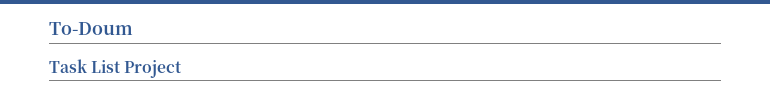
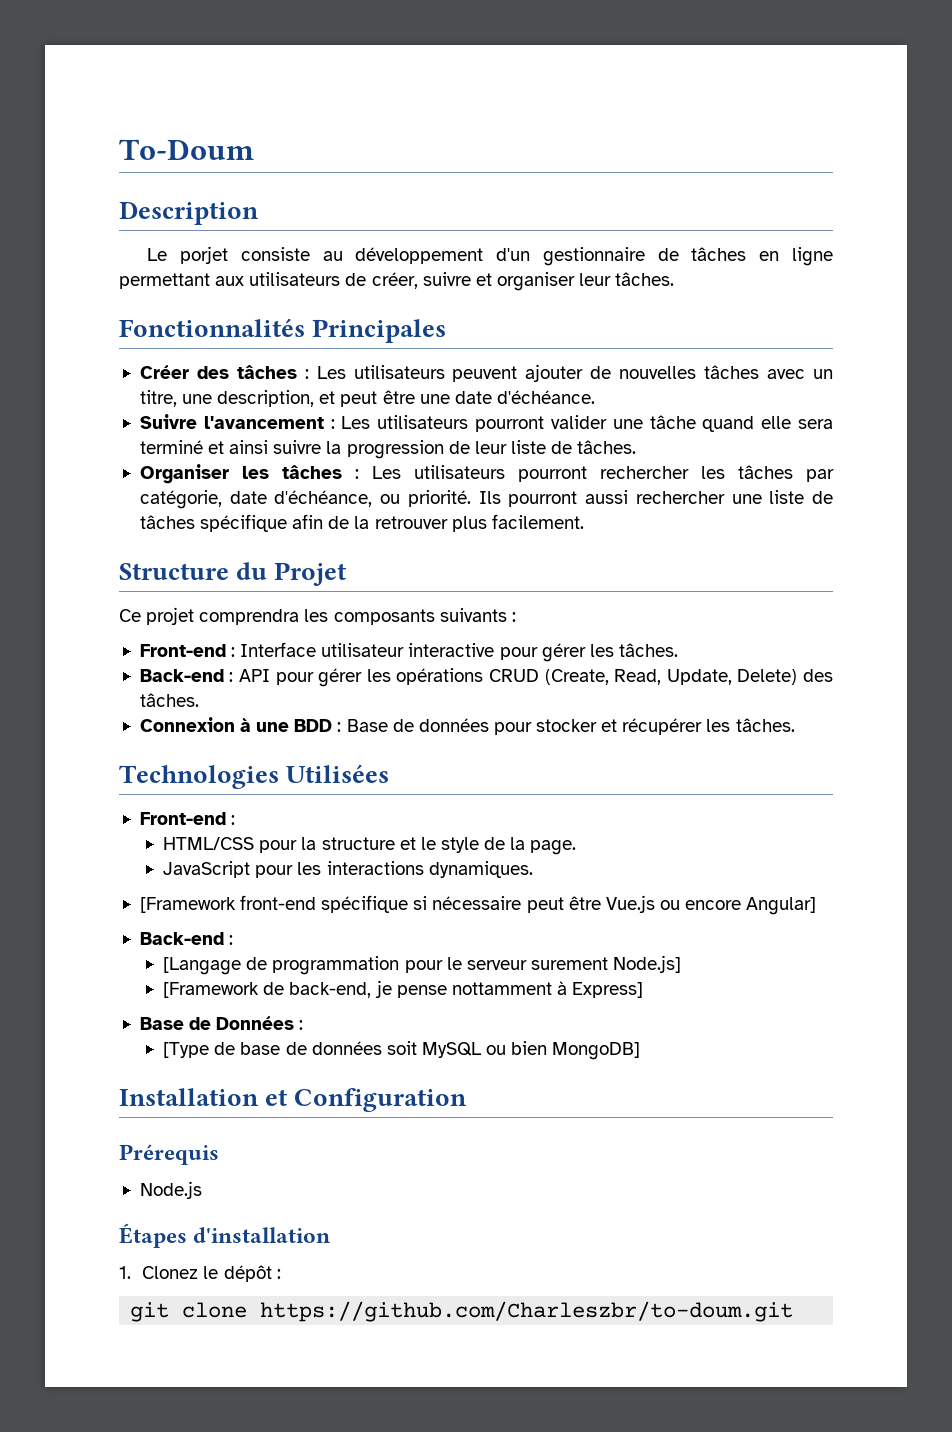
- Task List Project
+ Description
+ Le porjet consiste au développement d'un gestionnaire de tâches en ligne permettant aux utilisateurs de créer, suivre et organiser leur tâches.
+ Fonctionnalités Principales
+ Créer des tâches : Les utilisateurs peuvent ajouter de nouvelles tâches avec un titre, une description, et peut être une date d'échéance.
+ Suivre l'avancement : Les utilisateurs pourront valider une tâche quand elle sera terminé et ainsi suivre la progression de leur liste de tâches.
+ Organiser les tâches : Les utilisateurs pourront rechercher les tâches par catégorie, date d'échéance, ou priorité. Ils pourront aussi rechercher une liste de tâches spécifique afin de la retrouver plus facilement.
+ Structure du Projet
+ Ce projet comprendra les composants suivants :
+ Front-end : Interface utilisateur interactive pour gérer les tâches.
+ Back-end : API pour gérer les opérations CRUD (Create, Read, Update, Delete) des tâches.
+ Connexion à une BDD : Base de données pour stocker et récupérer les tâches.
+ Technologies Utilisées
+ Front-end :
+ HTML/CSS pour la structure et le style de la page.
+ JavaScript pour les interactions dynamiques.
+ [Framework front-end spécifique si nécessaire peut être Vue.js ou encore Angular]
+ Back-end :
+ [Langage de programmation pour le serveur surement Node.js]
+ [Framework de back-end, je pense nottamment à Express]
+ Base de Données :
+ [Type de base de données soit MySQL ou bien MongoDB]
+ Installation et Configuration
+ Prérequis
+ Node.js
+ Étapes d'installation
+ 1. Clonez le dépôt :
+ git clone https://github.com/Charleszbr/to-doum.git

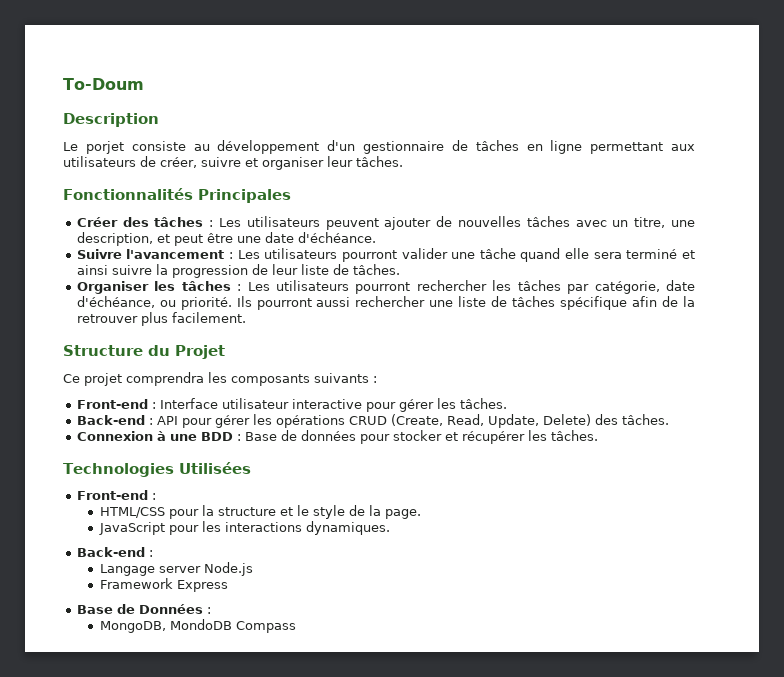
  JavaScript pour les interactions dynamiques.
- [Framework front-end spécifique si nécessaire peut être Vue.js ou encore Angular]
  Back-end :
- [Langage de programmation pour le serveur surement Node.js]
- [Framework de back-end, je pense nottamment à Express]
+ Langage server Node.js
+ Framework Express
  Base de Données :
- [Type de base de données soit MySQL ou bien MongoDB]
- Installation et Configuration
- Prérequis
- Node.js
- Étapes d'installation
- 1. Clonez le dépôt :
- git clone https://github.com/Charleszbr/to-doum.git
+ MongoDB, MondoDB Compass

